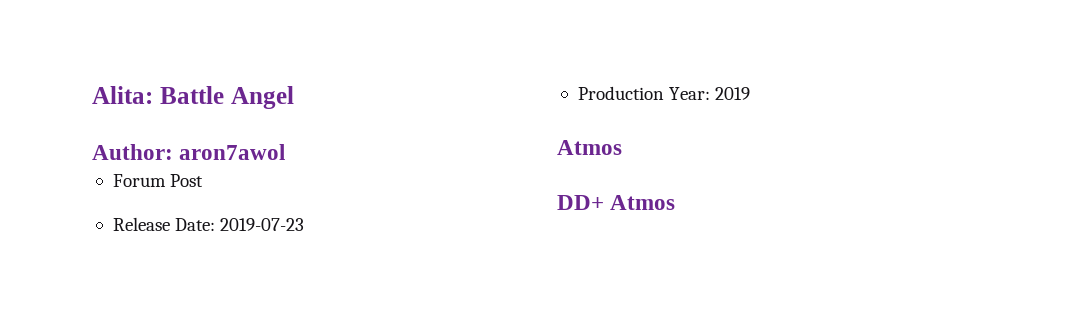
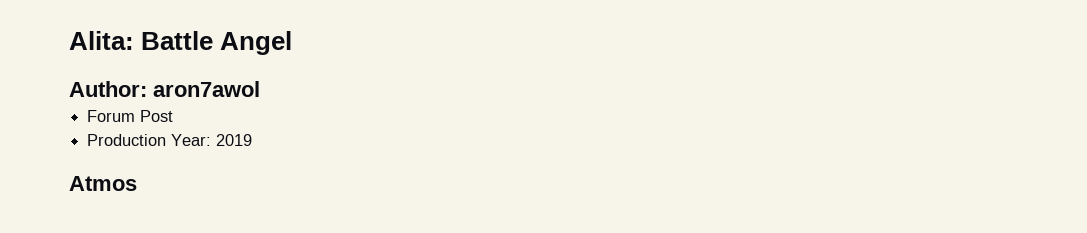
- Release Date: 2019-07-23
- DD+ Atmos

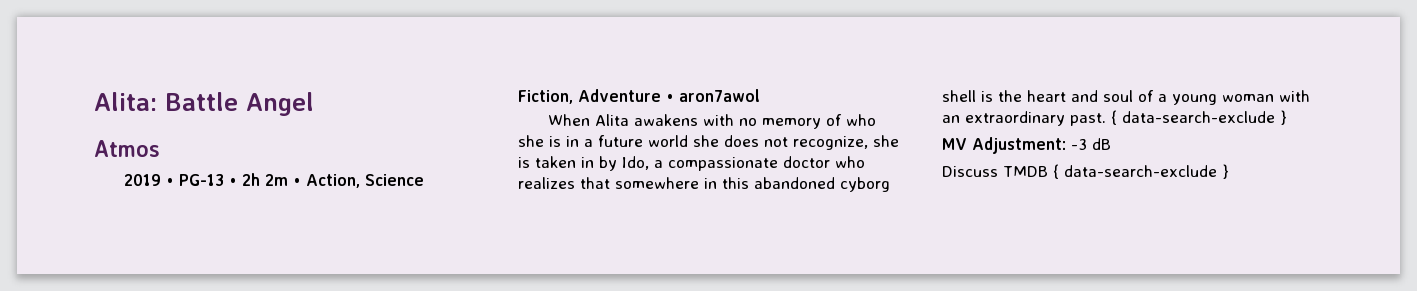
- Author: aron7awol
- Forum Post
- Production Year: 2019
  Atmos
+ 2019 • PG-13 • 2h 2m • Action, Science Fiction, Adventure • aron7awol
+ When Alita awakens with no memory of who she is in a future world she does not recognize, she is taken in by Ido, a compassionate doctor who realizes that somewhere in this abandoned cyborg shell is the heart and soul of a young woman with an extraordinary past. { data-search-exclude }
+ MV Adjustment: -3 dB
+ Discuss TMDB { data-search-exclude }

